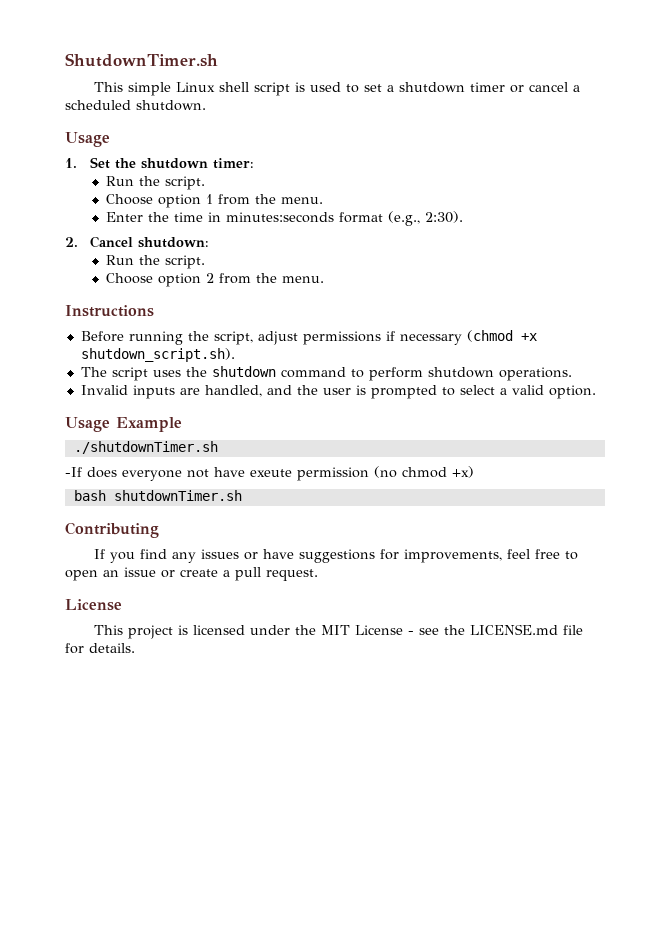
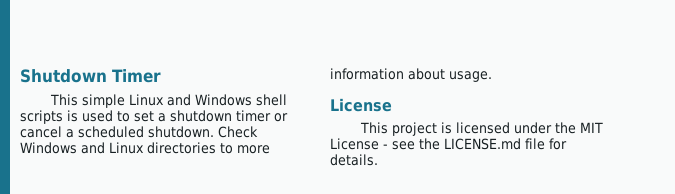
- ShutdownTimer.sh
+ Shutdown Timer
- This simple Linux shell script is used to set a shutdown timer or cancel a scheduled shutdown.
- Usage
- 1. Set the shutdown timer:
- Run the script.
- Choose option 1 from the menu.
- Enter the time in minutes:seconds format (e.g., 2:30).
- 2. Cancel shutdown:
- Run the script.
- Choose option 2 from the menu.
- Instructions
- Before running the script, adjust permissions if necessary (chmod +x shutdown_script.sh).
- The script uses the shutdown command to perform shutdown operations.
- Invalid inputs are handled, and the user is prompted to select a valid option.
- Usage Example
- ./shutdownTimer.sh
- -If does everyone not have exeute permission (no chmod +x)
- bash shutdownTimer.sh
- Contributing
- If you find any issues or have suggestions for improvements, feel free to open an issue or create a pull request.
+ This simple Linux and Windows shell scripts is used to set a shutdown timer or cancel a scheduled shutdown. Check Windows and Linux directories to more information about usage.

